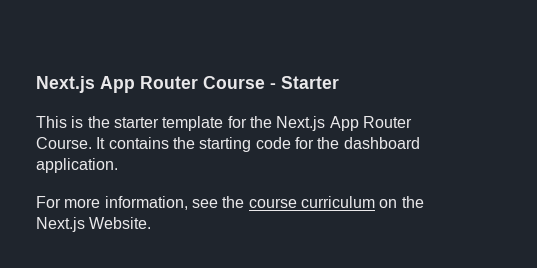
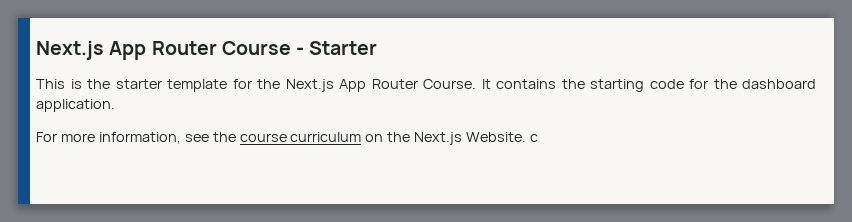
- For more information, see the course curriculum on the Next.js Website.
+ For more information, see the course curriculum on the Next.js Website. c

